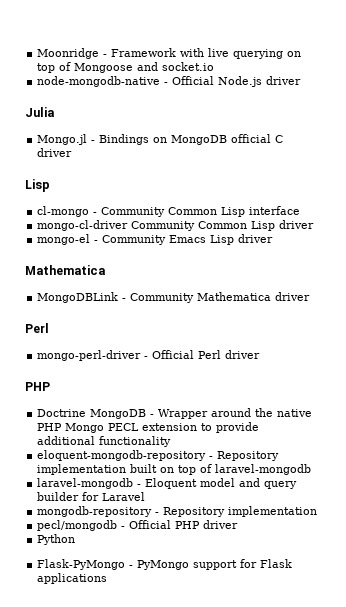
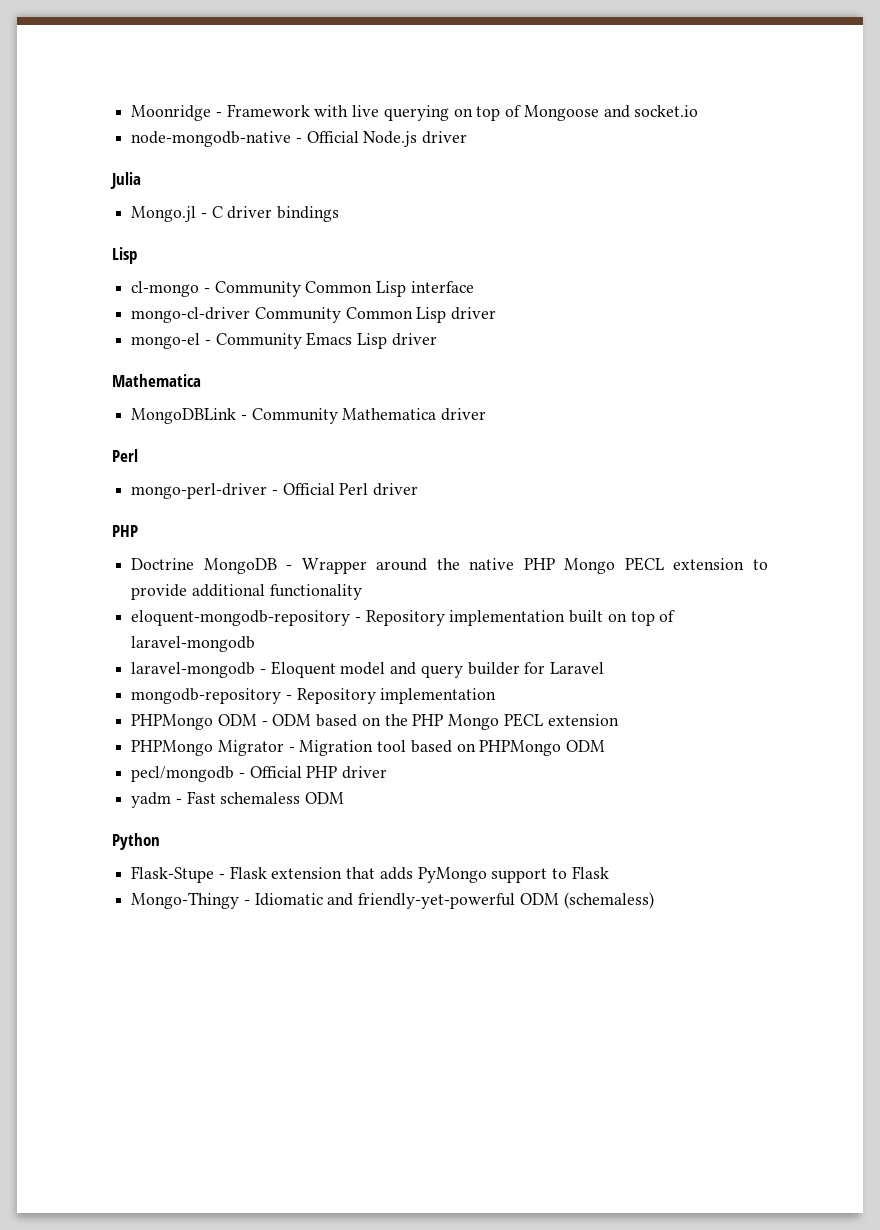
- Mongo.jl - Bindings on MongoDB official C driver
+ Mongo.jl - C driver bindings
+ PHPMongo ODM - ODM based on the PHP Mongo PECL extension
+ PHPMongo Migrator - Migration tool based on PHPMongo ODM
+ yadm - Fast schemaless ODM
  Python
- Flask-PyMongo - PyMongo support for Flask applications
+ Flask-Stupe - Flask extension that adds PyMongo support to Flask
+ Mongo-Thingy - Idiomatic and friendly-yet-powerful ODM (schemaless)

